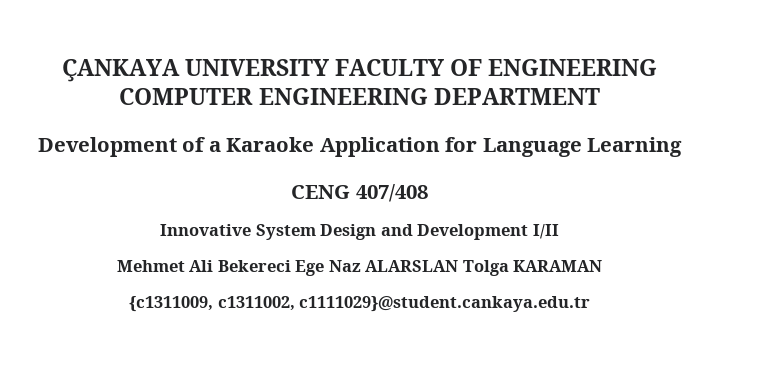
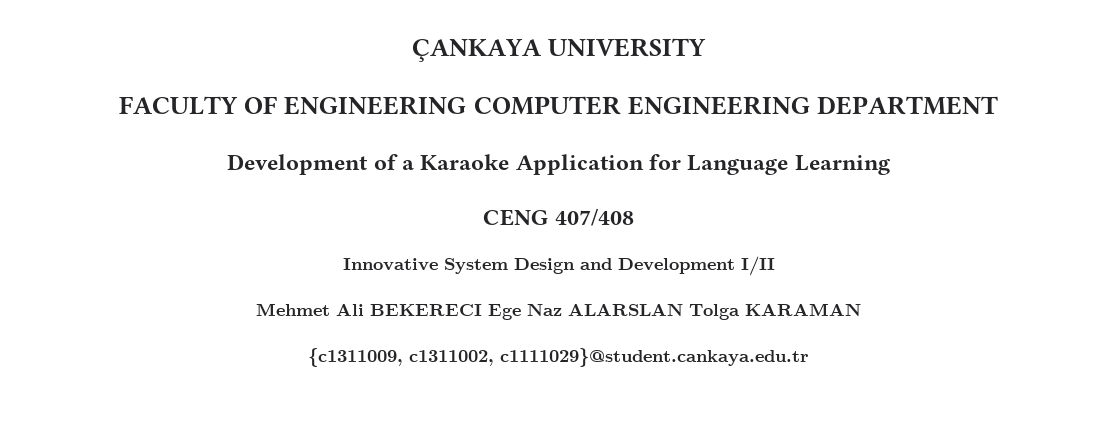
- ÇANKAYA UNIVERSITY FACULTY OF ENGINEERING COMPUTER ENGINEERING DEPARTMENT
+ ÇANKAYA UNIVERSITY
+ FACULTY OF ENGINEERING COMPUTER ENGINEERING DEPARTMENT
- Mehmet Ali Bekereci Ege Naz ALARSLAN Tolga KARAMAN
+ Mehmet Ali BEKERECI Ege Naz ALARSLAN Tolga KARAMAN

